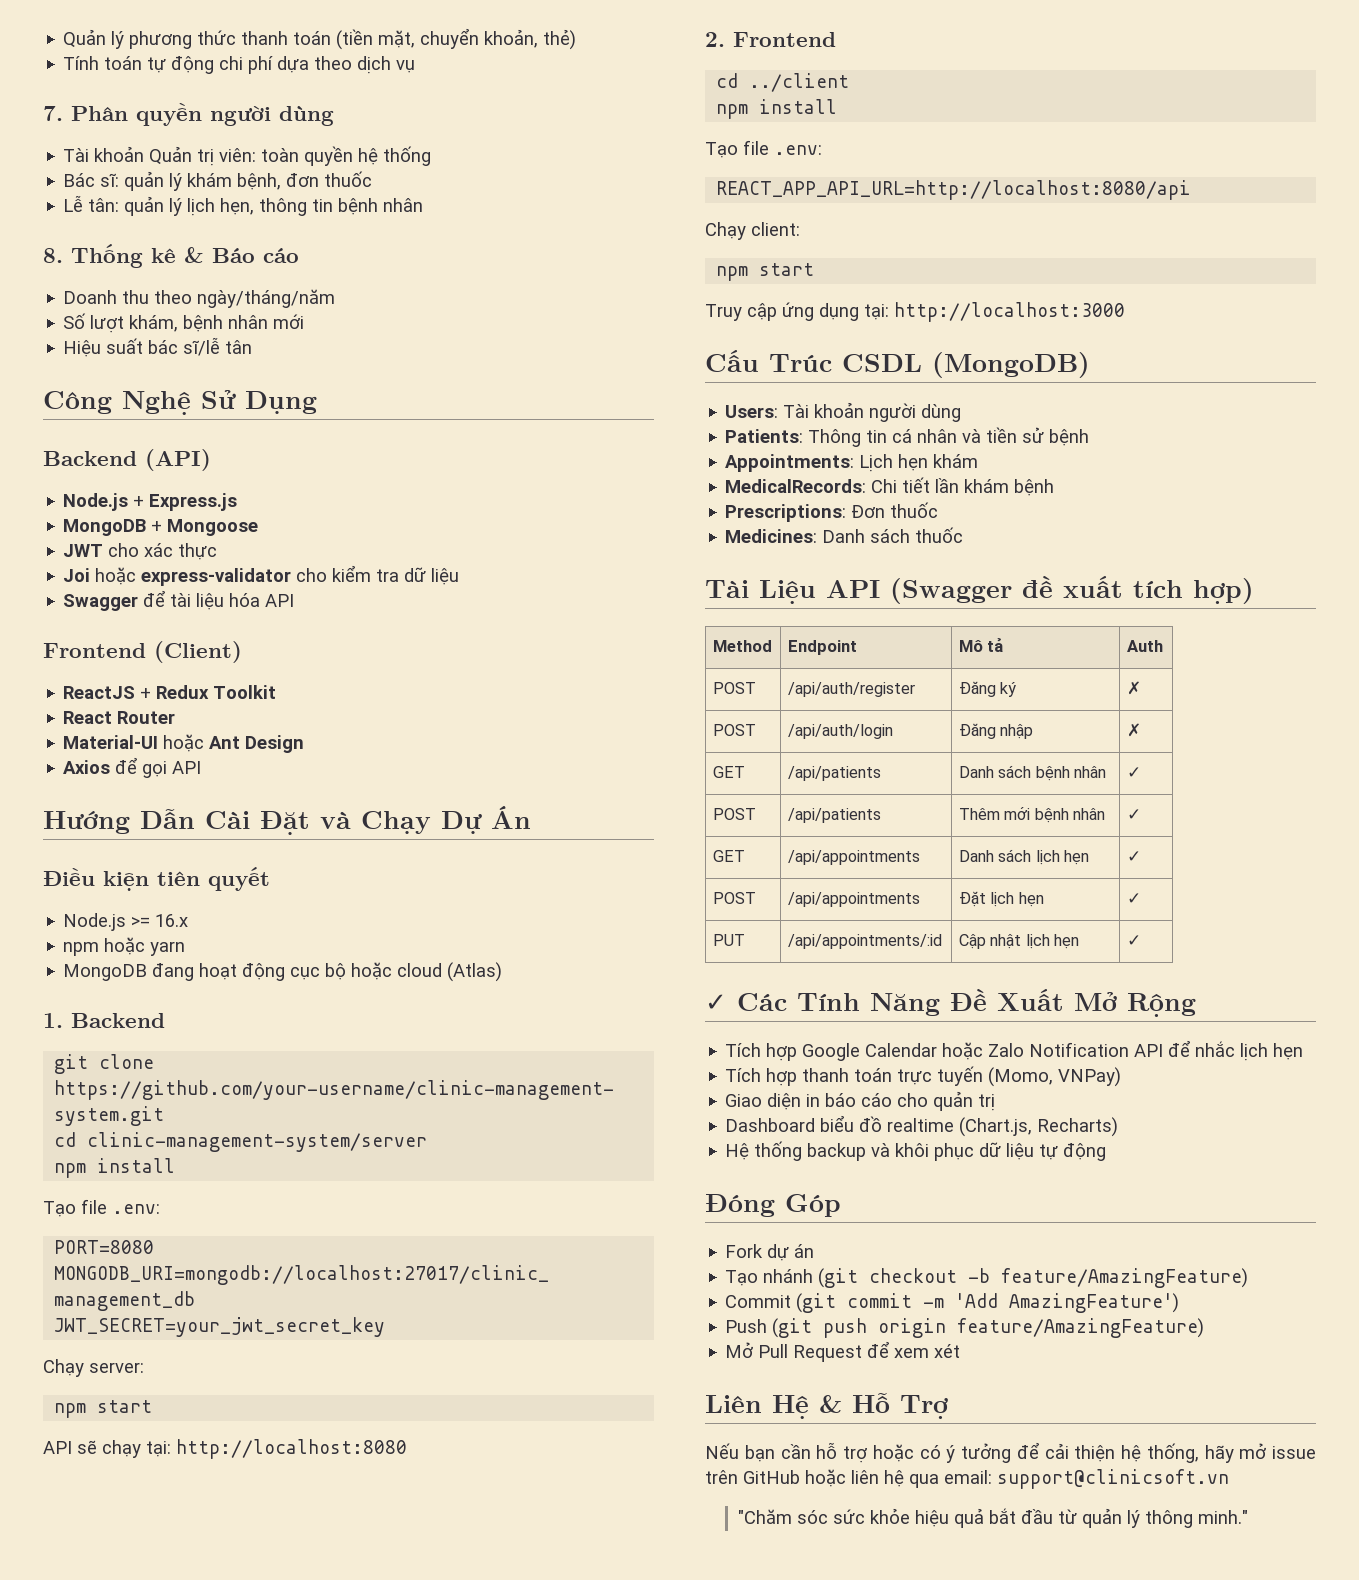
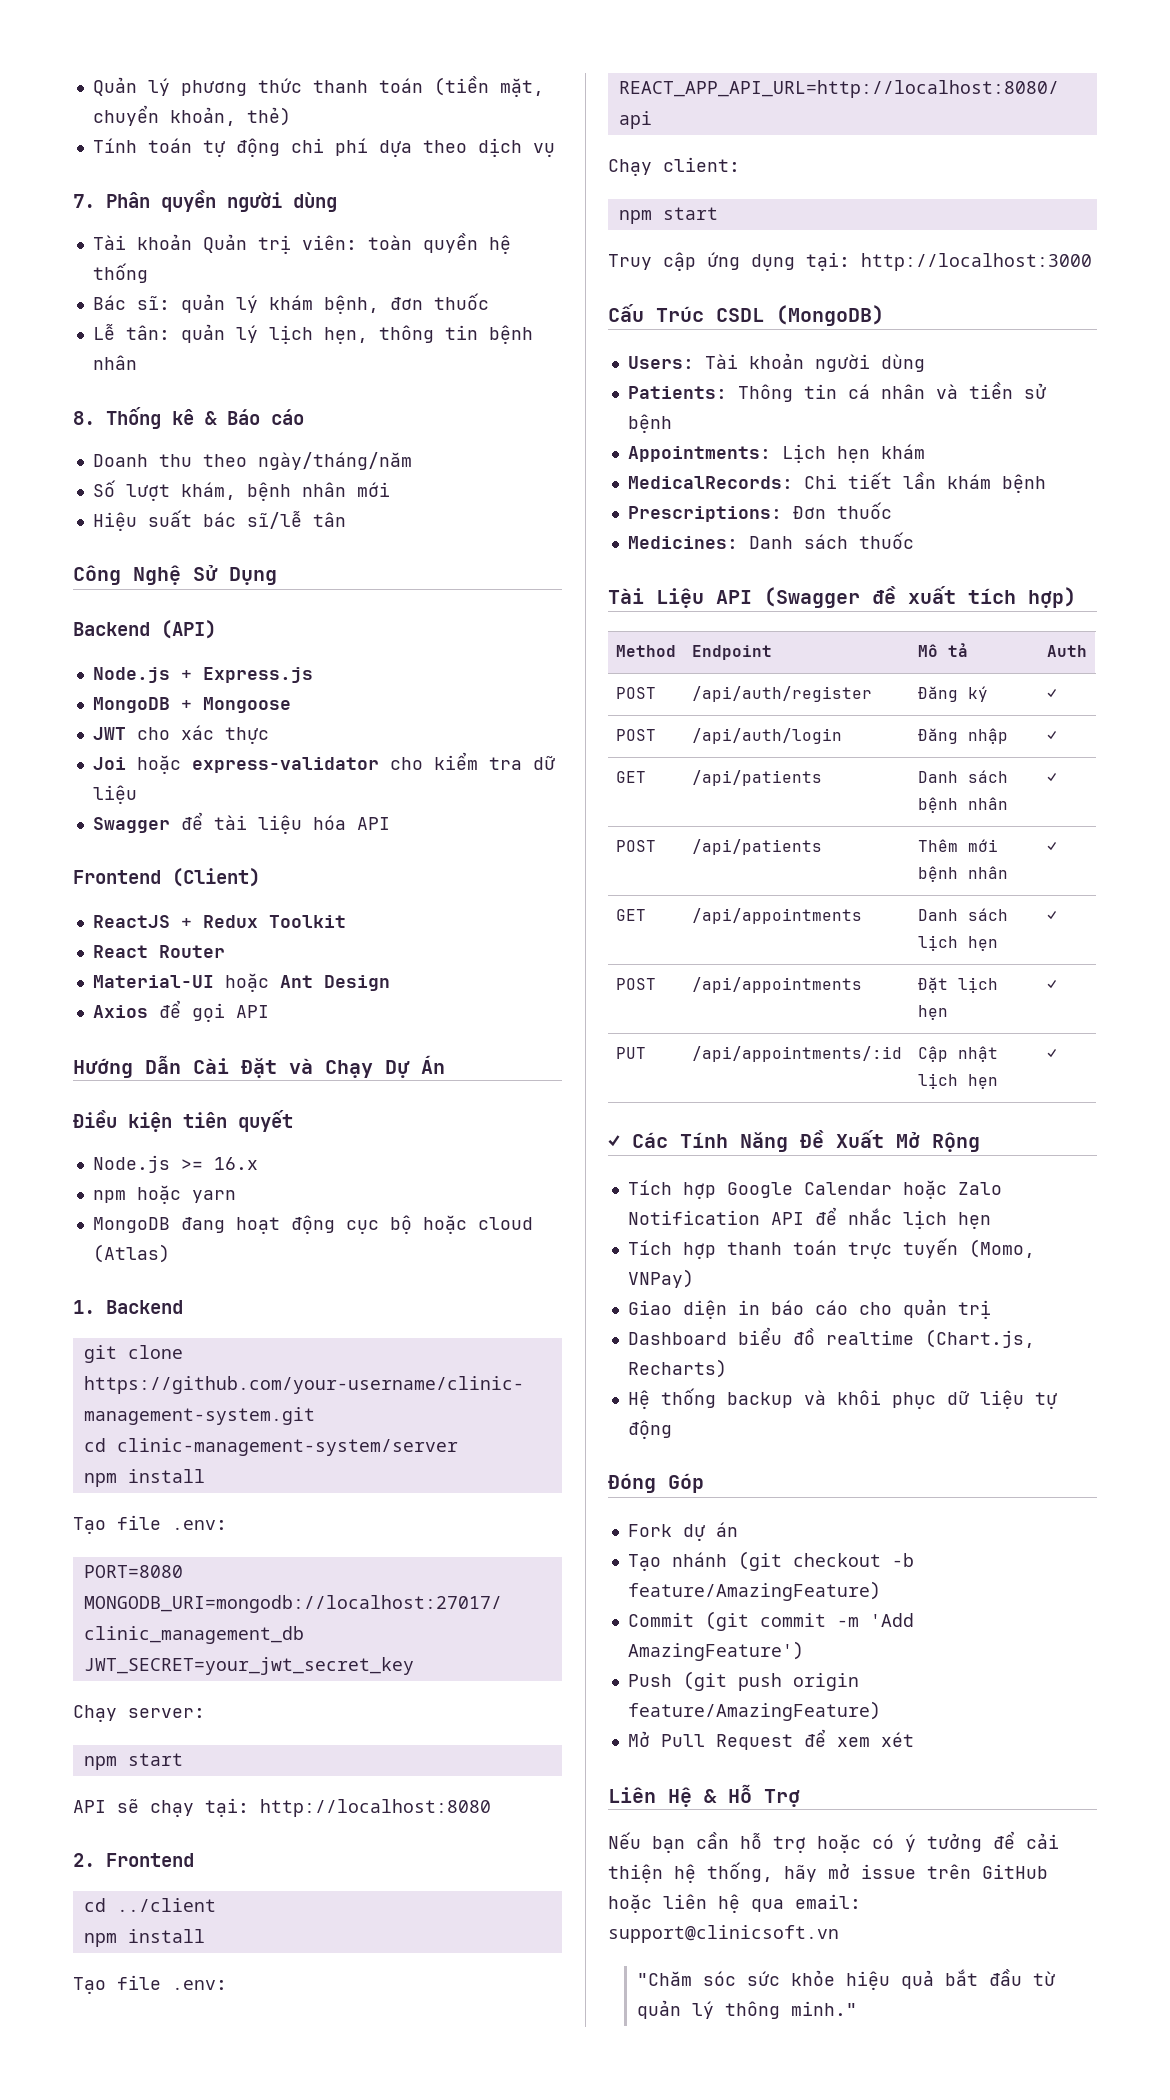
- POST | /api/auth/register | Đăng ký | ✗
+ POST | /api/auth/register | Đăng ký | ✓
- POST | /api/auth/login | Đăng nhập | ✗
+ POST | /api/auth/login | Đăng nhập | ✓

